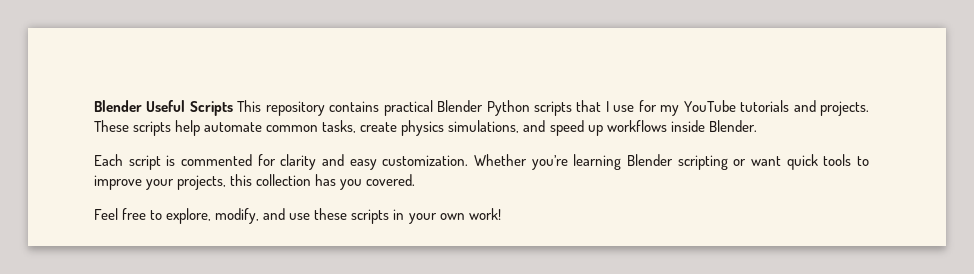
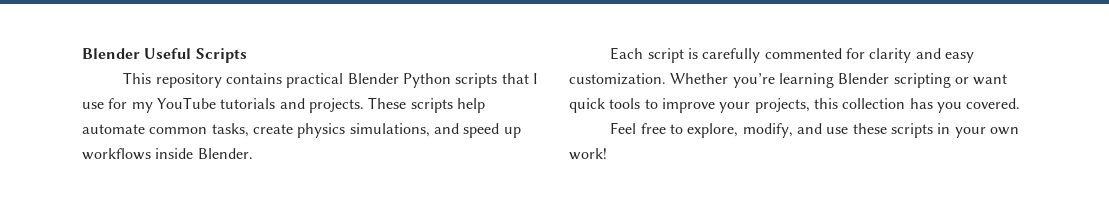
- Blender Useful Scripts This repository contains practical Blender Python scripts that I use for my YouTube tutorials and projects.
+ Blender Useful Scripts
+ This repository contains practical Blender Python scripts that I use for my YouTube tutorials and projects.
- Each script is commented for clarity and easy customization.
+ Each script is carefully commented for clarity and easy customization.

